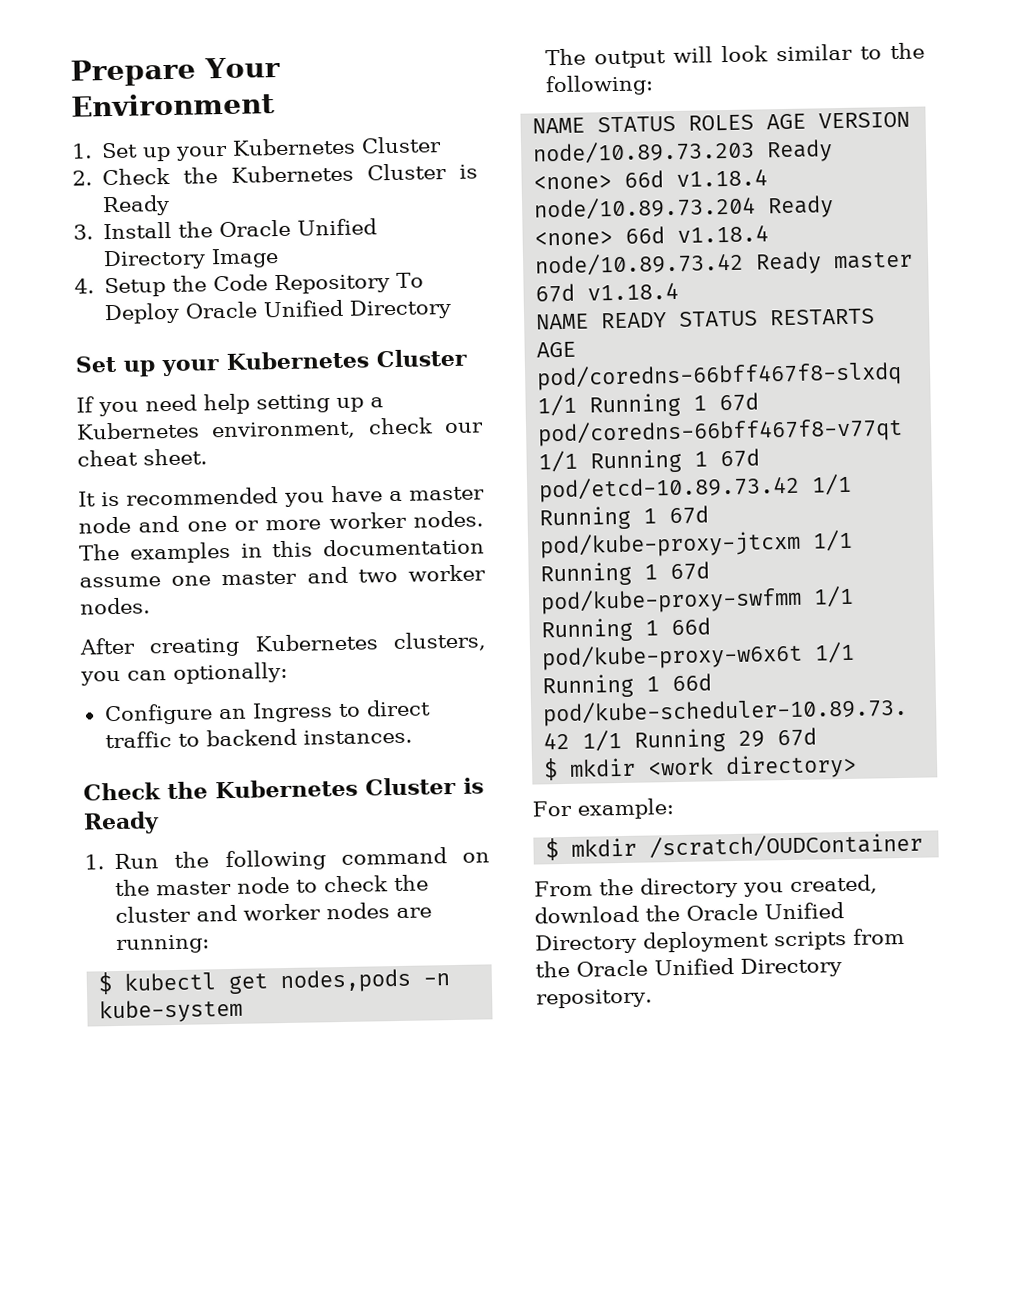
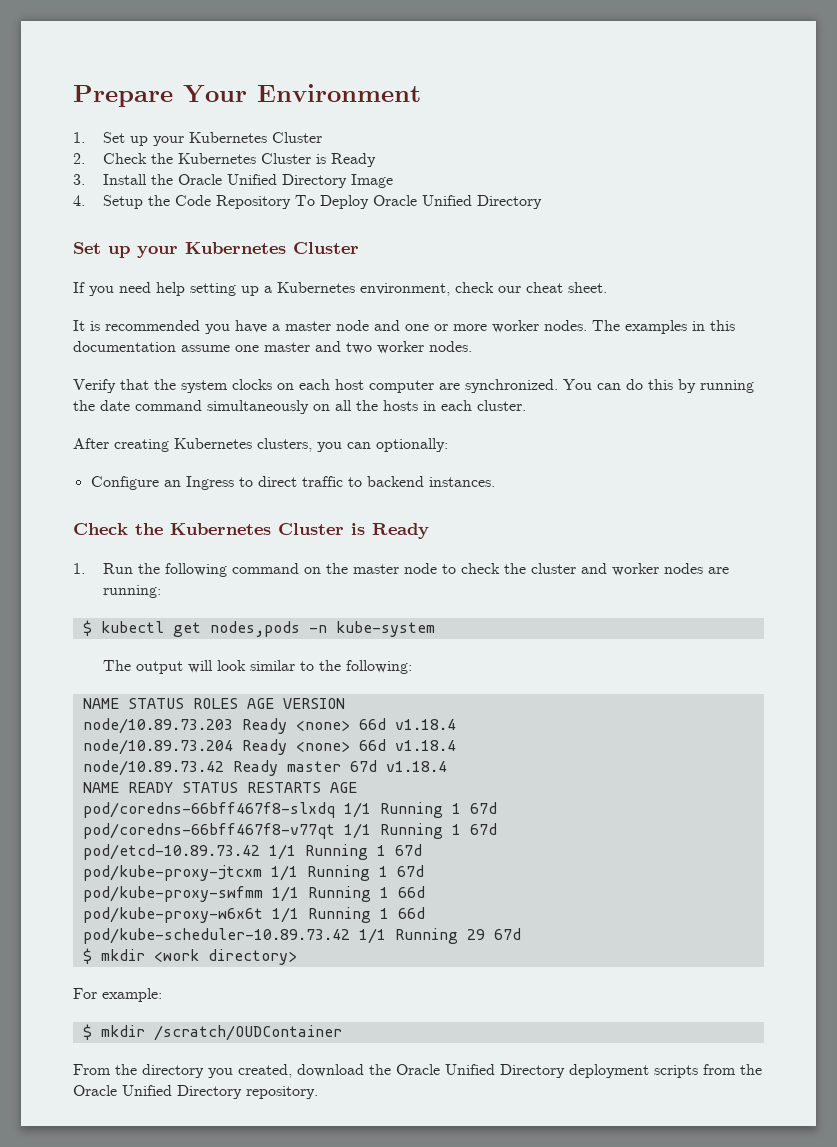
+ Verify that the system clocks on each host computer are synchronized. You can do this by running the date command simultaneously on all the hosts in each cluster.

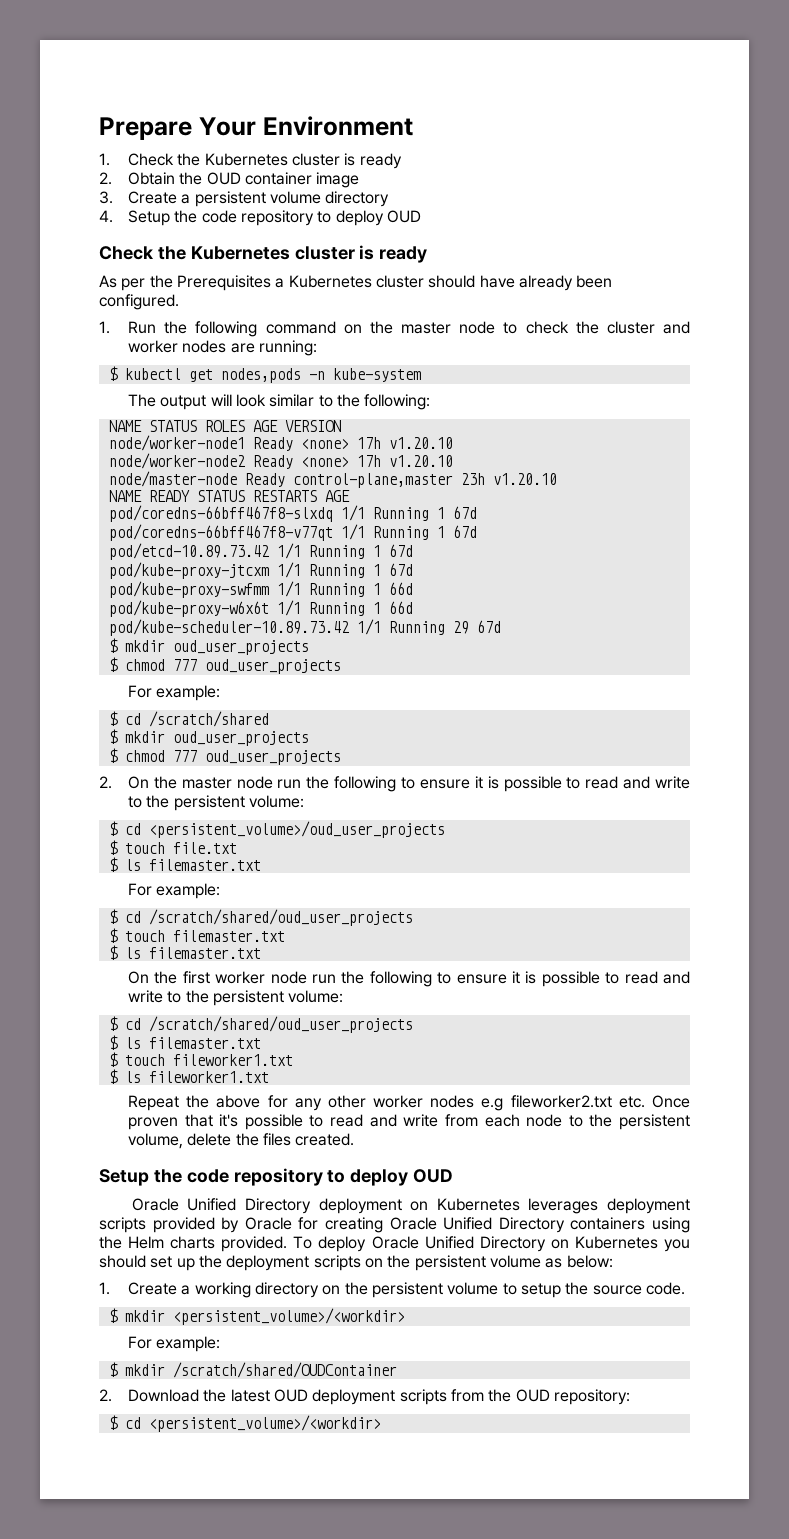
- 1. Set up your Kubernetes Cluster
- 2. Check the Kubernetes Cluster is Ready
- 3. Install the Oracle Unified Directory Image
- 4. Setup the Code Repository To Deploy Oracle Unified Directory
- Set up your Kubernetes Cluster
- If you need help setting up a Kubernetes environment, check our cheat sheet.
- It is recommended you have a master node and one or more worker nodes. The examples in this documentation assume one master and two worker nodes.
- Verify that the system clocks on each host computer are synchronized. You can do this by running the date command simultaneously on all the hosts in each cluster.
- After creating Kubernetes clusters, you can optionally:
- Configure an Ingress to direct traffic to backend instances.
- Check the Kubernetes Cluster is Ready
+ 1. Check the Kubernetes cluster is ready
+ 2. Obtain the OUD container image
+ 3. Create a persistent volume directory
+ 4. Setup the code repository to deploy OUD
+ Check the Kubernetes cluster is ready
+ As per the Prerequisites a Kubernetes cluster should have already been configured.
- node/10.89.73.203 Ready <none> 66d v1.18.4
- node/10.89.73.204 Ready <none> 66d v1.18.4
- node/10.89.73.42 Ready master 67d v1.18.4
+ node/worker-node1 Ready <none> 17h v1.20.10
+ node/worker-node2 Ready <none> 17h v1.20.10
+ node/master-node Ready control-plane,master 23h v1.20.10
  pod/kube-scheduler-10.89.73.42 1/1 Running 29 67d
- $ mkdir <work directory>
+ $ mkdir oud_user_projects
+ $ chmod 777 oud_user_projects
  For example:
- $ mkdir /scratch/OUDContainer
- From the directory you created, download the Oracle Unified Directory deployment scripts from the Oracle Unified Directory repository.
+ $ cd /scratch/shared
+ $ mkdir oud_user_projects
+ $ chmod 777 oud_user_projects
+ 2. On the master node run the following to ensure it is possible to read and write to the persistent volume:
+ $ cd <persistent_volume>/oud_user_projects
+ $ touch file.txt
+ $ ls filemaster.txt
+ For example:
+ $ cd /scratch/shared/oud_user_projects
+ $ touch filemaster.txt
+ $ ls filemaster.txt
+ On the first worker node run the following to ensure it is possible to read and write to the persistent volume:
+ $ cd /scratch/shared/oud_user_projects
+ $ ls filemaster.txt
+ $ touch fileworker1.txt
+ $ ls fileworker1.txt
+ Repeat the above for any other worker nodes e.g fileworker2.txt etc. Once proven that it's possible to read and write from each node to the persistent volume, delete the files created.
+ Setup the code repository to deploy OUD
+ Oracle Unified Directory deployment on Kubernetes leverages deployment scripts provided by Oracle for creating Oracle Unified Directory containers using the Helm charts provided. To deploy Oracle Unified Directory on Kubernetes you should set up the deployment scripts on the persistent volume as below:
+ 1. Create a working directory on the persistent volume to setup the source code.
+ $ mkdir <persistent_volume>/<workdir>
+ For example:
+ $ mkdir /scratch/shared/OUDContainer
+ 2. Download the latest OUD deployment scripts from the OUD repository:
+ $ cd <persistent_volume>/<workdir>

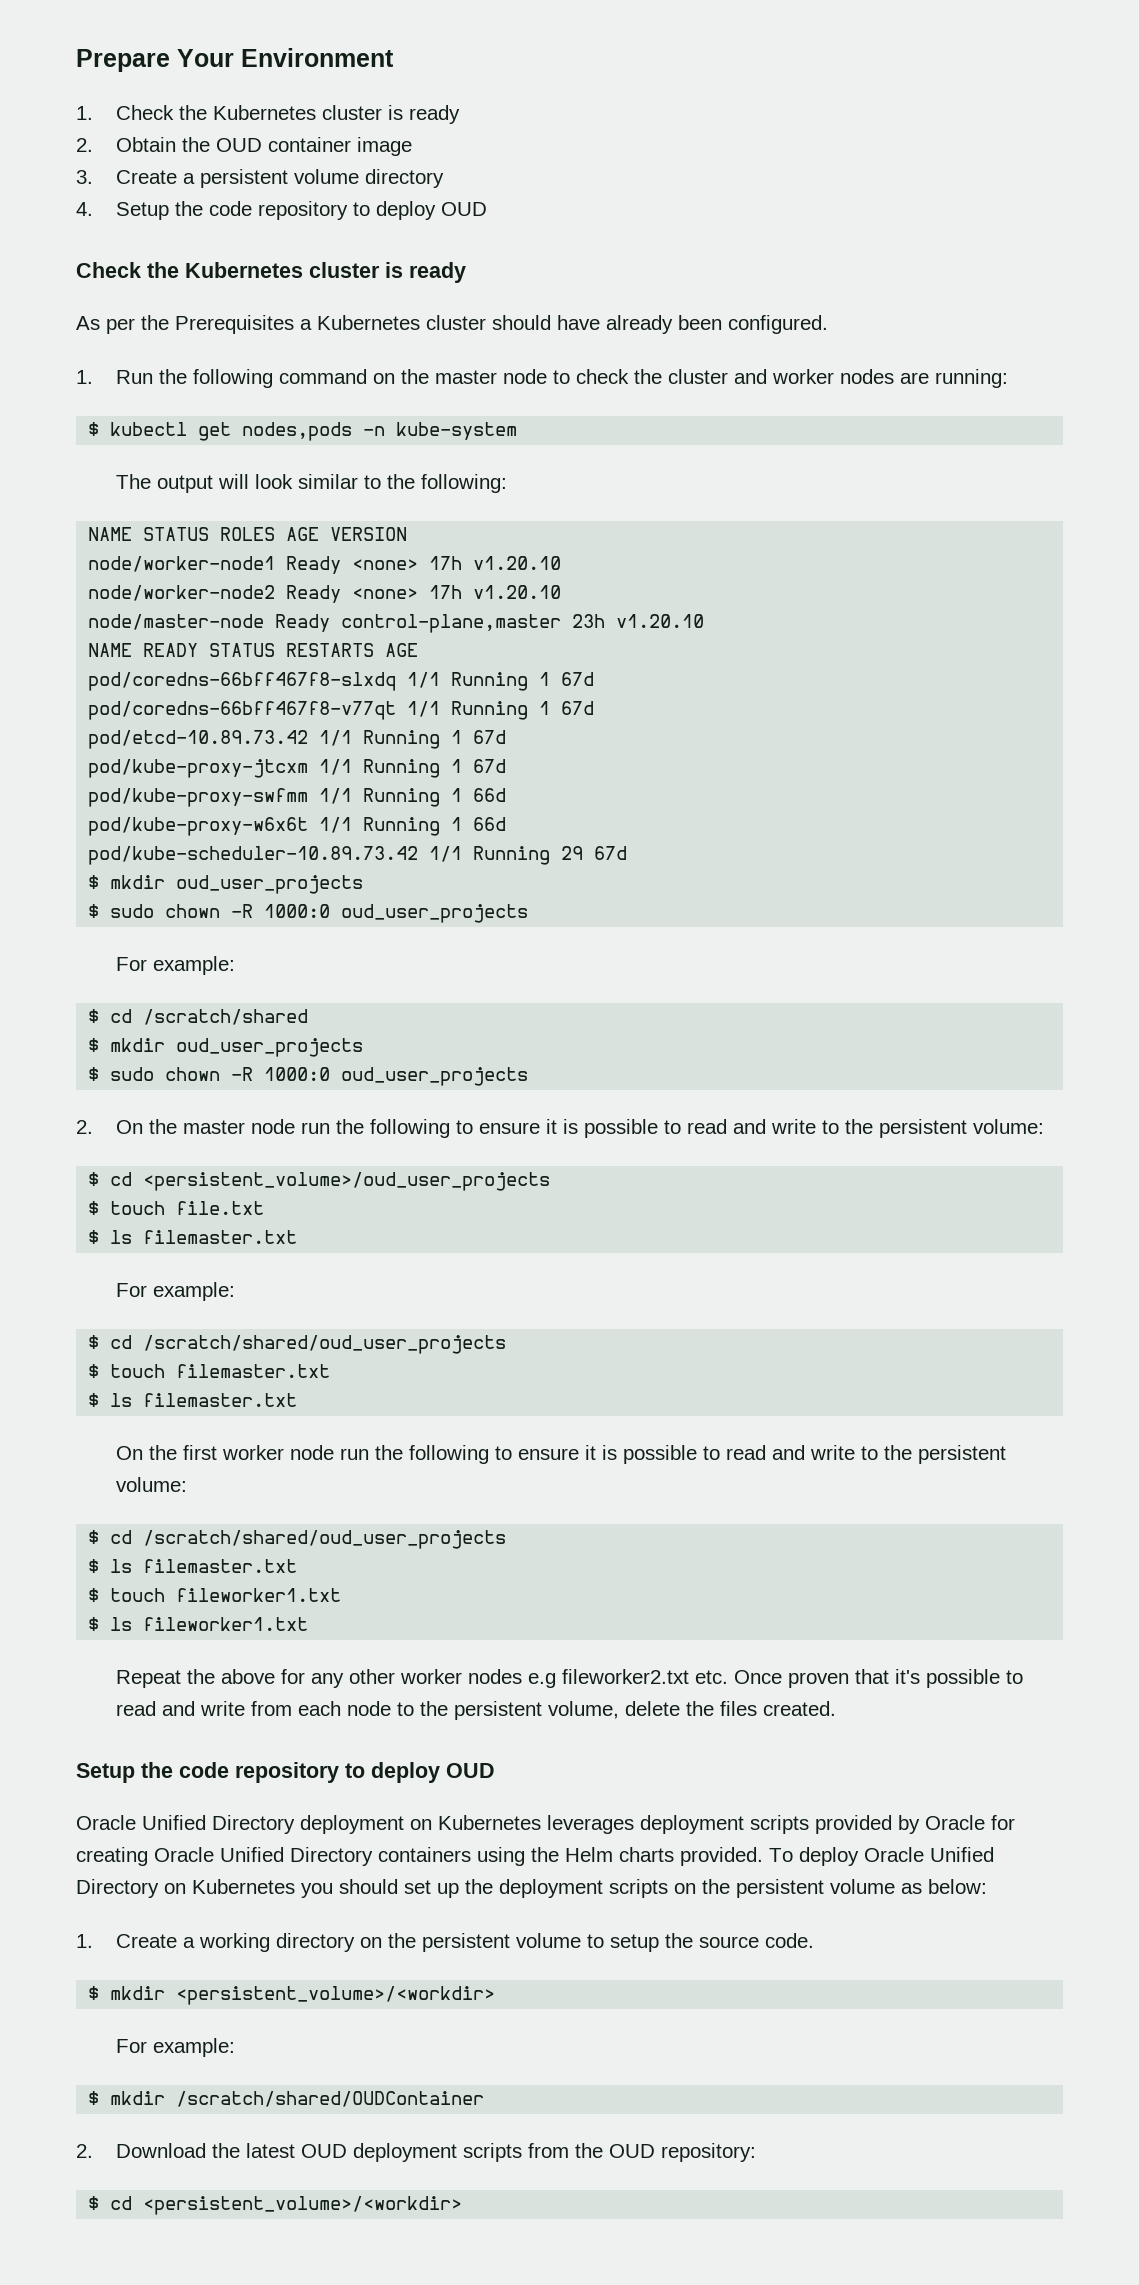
  pod/kube-scheduler-10.89.73.42 1/1 Running 29 67d
  $ mkdir oud_user_projects
- $ chmod 777 oud_user_projects
+ $ sudo chown -R 1000:0 oud_user_projects
  $ cd /scratch/shared
  $ mkdir oud_user_projects
- $ chmod 777 oud_user_projects
+ $ sudo chown -R 1000:0 oud_user_projects

